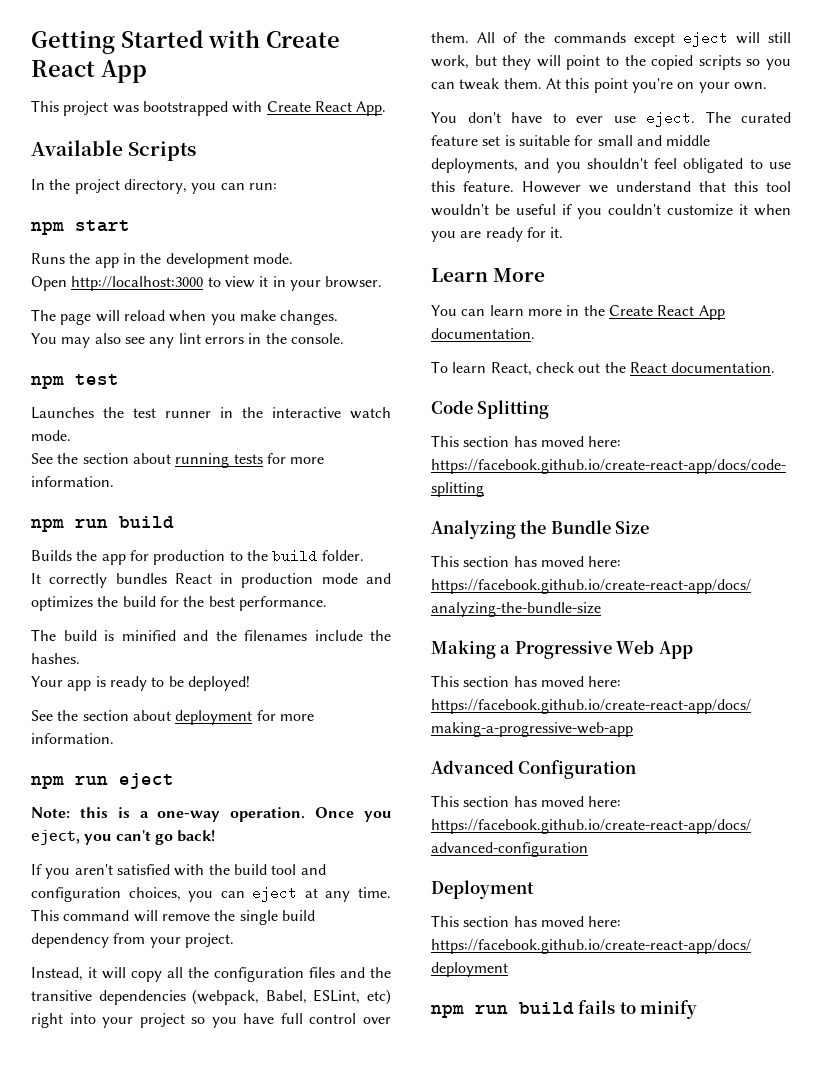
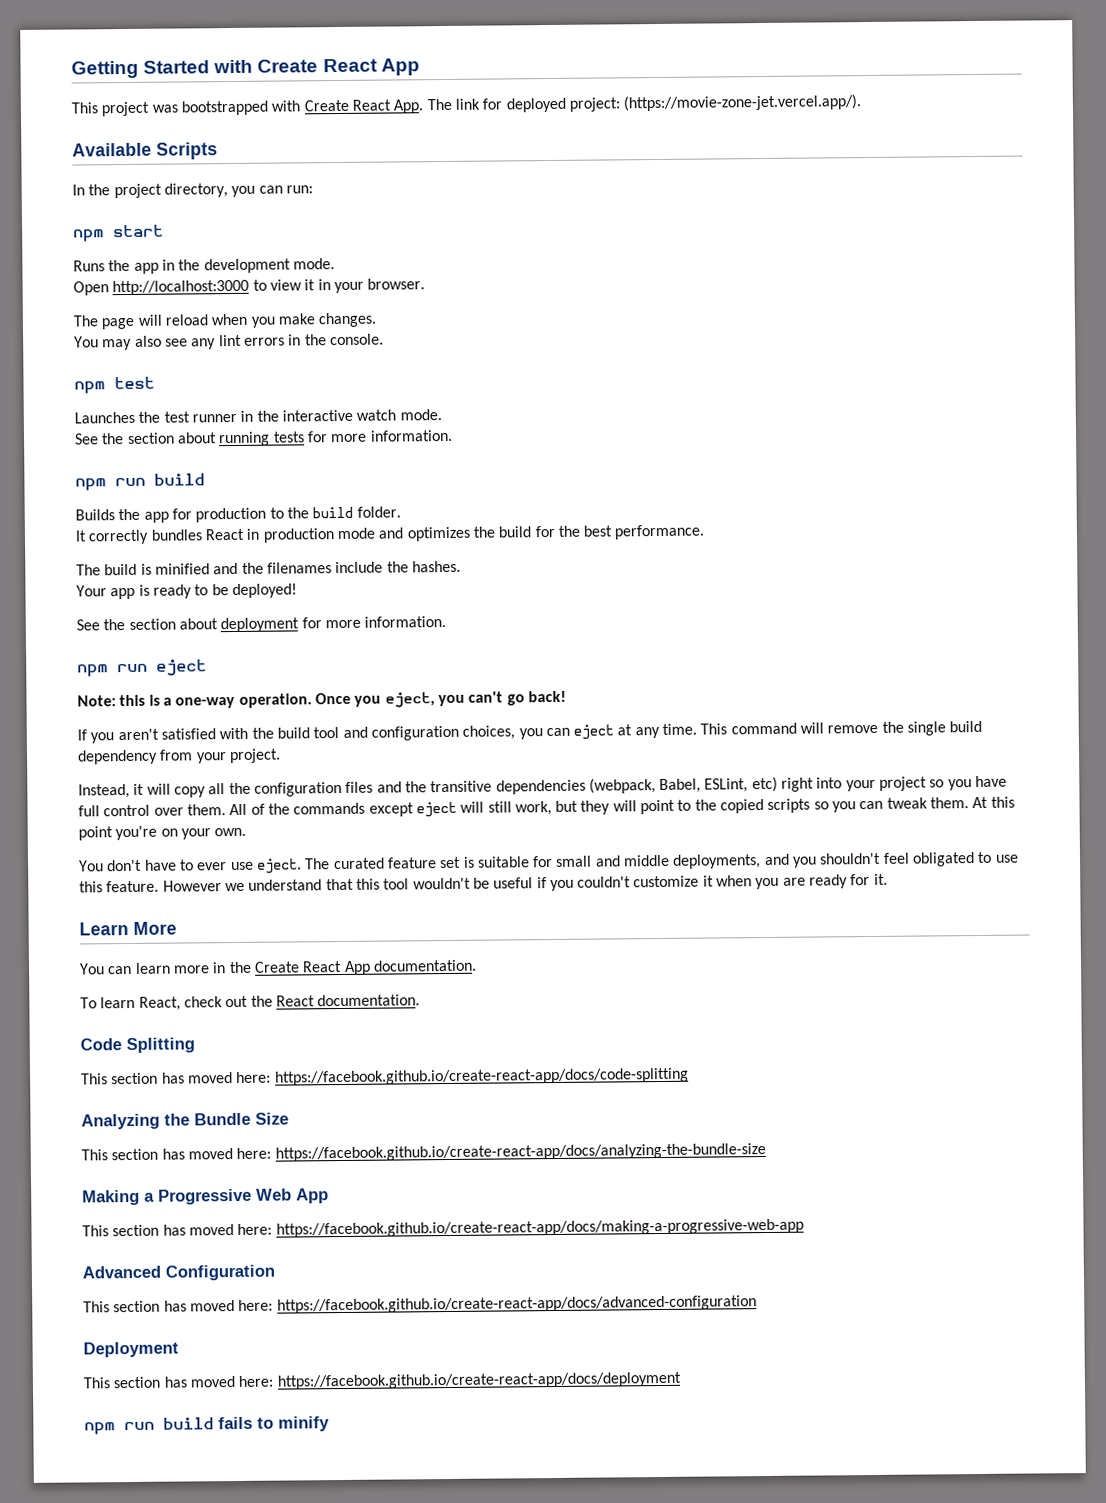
- This project was bootstrapped with Create React App.
+ This project was bootstrapped with Create React App. The link for deployed project: (https://movie-zone-jet.vercel.app/).

